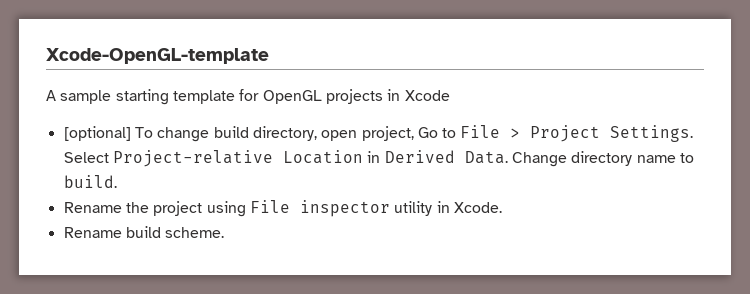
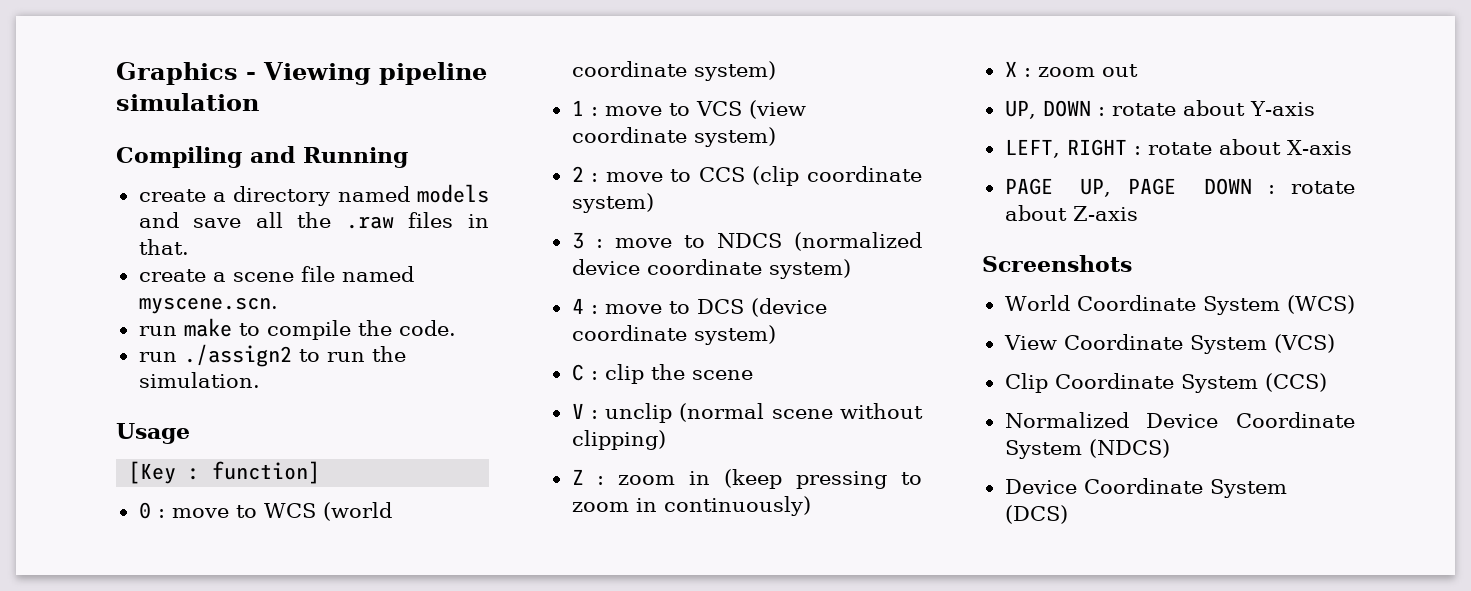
- Xcode-OpenGL-template
- A sample starting template for OpenGL projects in Xcode
- [optional] To change build directory, open project, Go to File > Project Settings. Select Project-relative Location in Derived Data. Change directory name to build.
- Rename the project using File inspector utility in Xcode.
- Rename build scheme.
+ Graphics - Viewing pipeline simulation
+ Compiling and Running
+ create a directory named models and save all the .raw files in that.
+ create a scene file named myscene.scn.
+ run make to compile the code.
+ run ./assign2 to run the simulation.
+ Usage
+ [Key : function]
+ 0 : move to WCS (world coordinate system)
+ 1 : move to VCS (view coordinate system)
+ 2 : move to CCS (clip coordinate system)
+ 3 : move to NDCS (normalized device coordinate system)
+ 4 : move to DCS (device coordinate system)
+ C : clip the scene
+ V : unclip (normal scene without clipping)
+ Z : zoom in (keep pressing to zoom in continuously)
+ X : zoom out
+ UP, DOWN : rotate about Y-axis
+ LEFT, RIGHT : rotate about X-axis
+ PAGE UP, PAGE DOWN : rotate about Z-axis
+ Screenshots
+ World Coordinate System (WCS)
+ View Coordinate System (VCS)
+ Clip Coordinate System (CCS)
+ Normalized Device Coordinate System (NDCS)
+ Device Coordinate System (DCS)

